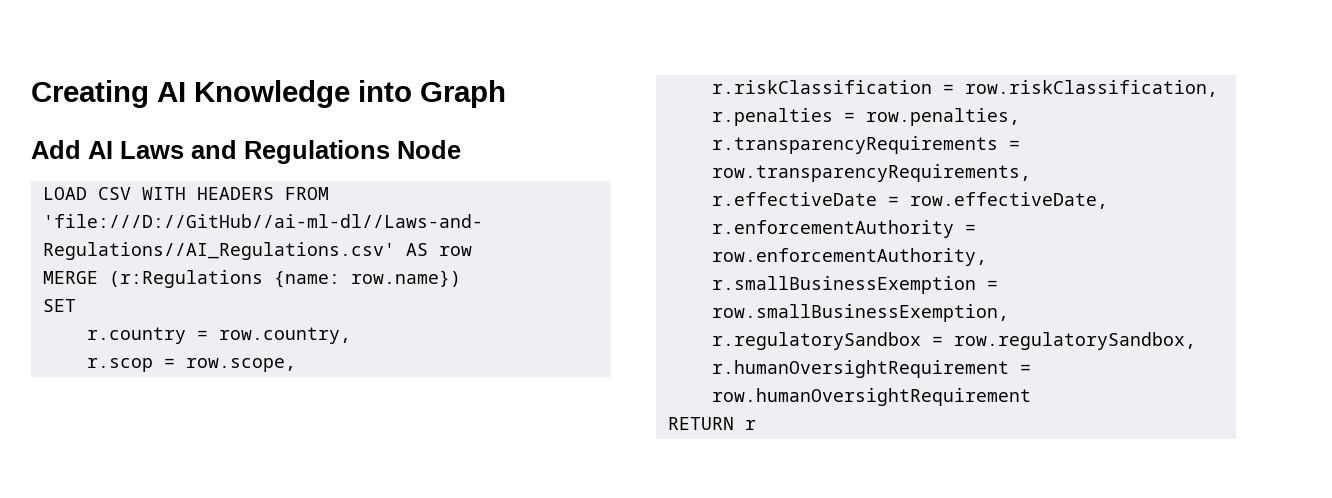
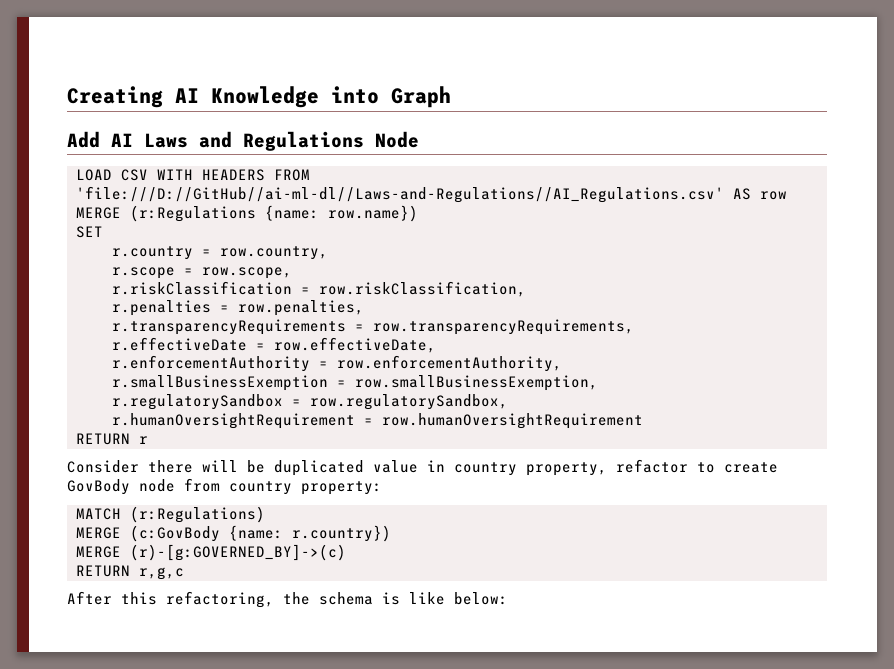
- r.scop = row.scope,
+ r.scope = row.scope,
+ Consider there will be duplicated value in country property, refactor to create GovBody node from country property:
+ MATCH (r:Regulations)
+ MERGE (c:GovBody {name: r.country})
+ MERGE (r)-[g:GOVERNED_BY]->(c)
+ RETURN r,g,c
+ After this refactoring, the schema is like below:

